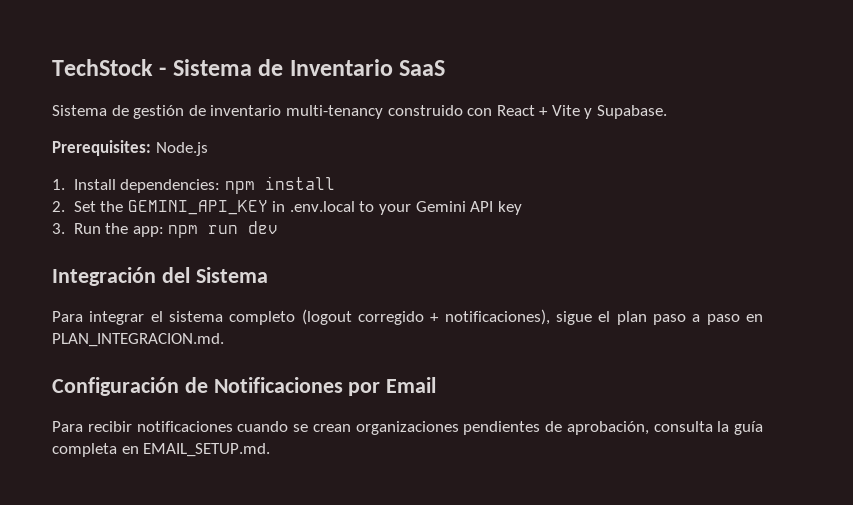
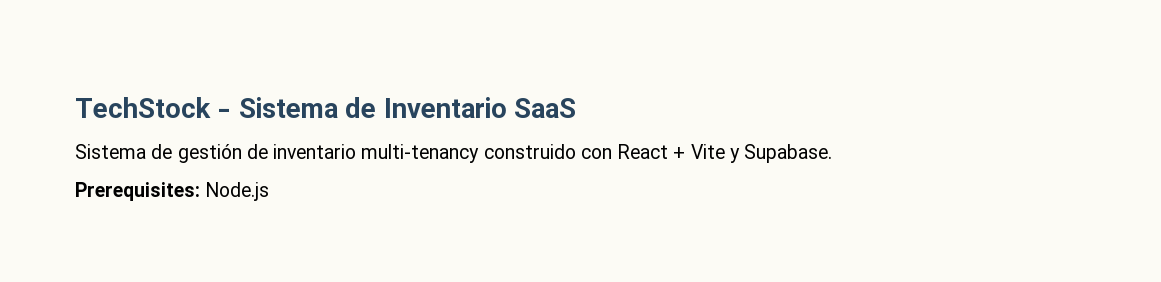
- 1. Install dependencies: npm install
- 2. Set the GEMINI_API_KEY in .env.local to your Gemini API key
- 3. Run the app: npm run dev
- Integración del Sistema
- Para integrar el sistema completo (logout corregido + notificaciones), sigue el plan paso a paso en PLAN_INTEGRACION.md.
- Configuración de Notificaciones por Email
- Para recibir notificaciones cuando se crean organizaciones pendientes de aprobación, consulta la guía completa en EMAIL_SETUP.md.

